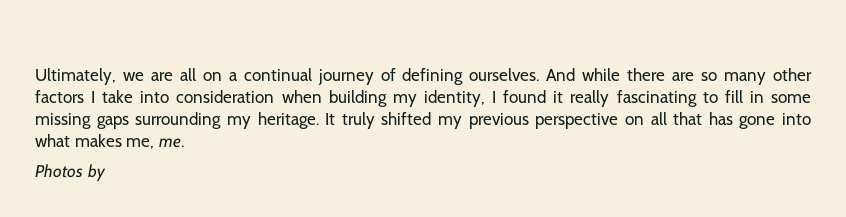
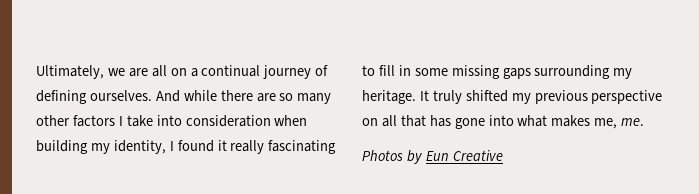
- Photos by
+ Photos by Eun Creative

